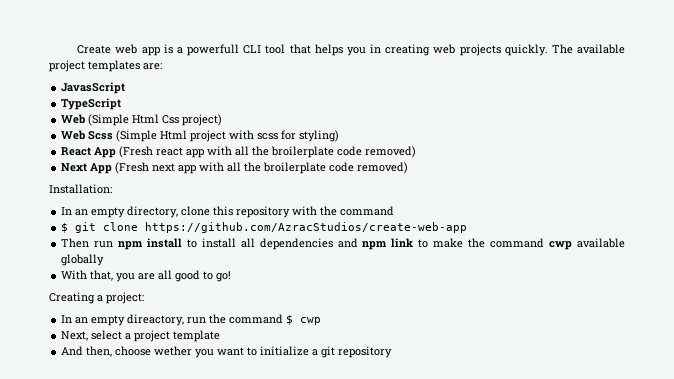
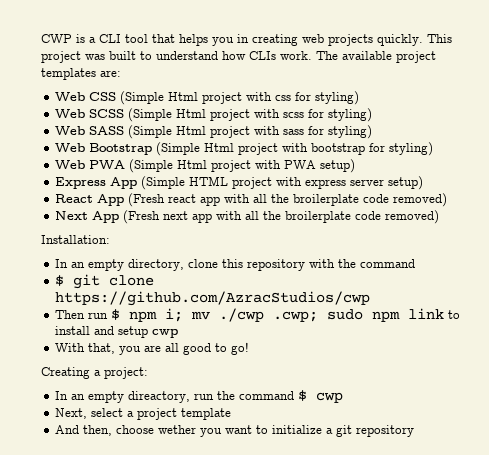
- Create web app is a powerfull CLI tool that helps you in creating web projects quickly.
+ CWP is a CLI tool that helps you in creating web projects quickly.
+ This project was built to understand how CLIs work.
- JavasScript
- TypeScript
- Web (Simple Html Css project)
- Web Scss (Simple Html project with scss for styling)
+ Web CSS (Simple Html project with css for styling)
+ Web SCSS (Simple Html project with scss for styling)
+ Web SASS (Simple Html project with sass for styling)
+ Web Bootstrap (Simple Html project with bootstrap for styling)
+ Web PWA (Simple Html project with PWA setup)
+ Express App (Simple HTML project with express server setup)
- $ git clone https://github.com/AzracStudios/create-web-app
+ $ git clone https://github.com/AzracStudios/cwp
- Then run npm install to install all dependencies and npm link to make the command cwp available globally
+ Then run $ npm i; mv ./cwp .cwp; sudo npm link to install and setup cwp

